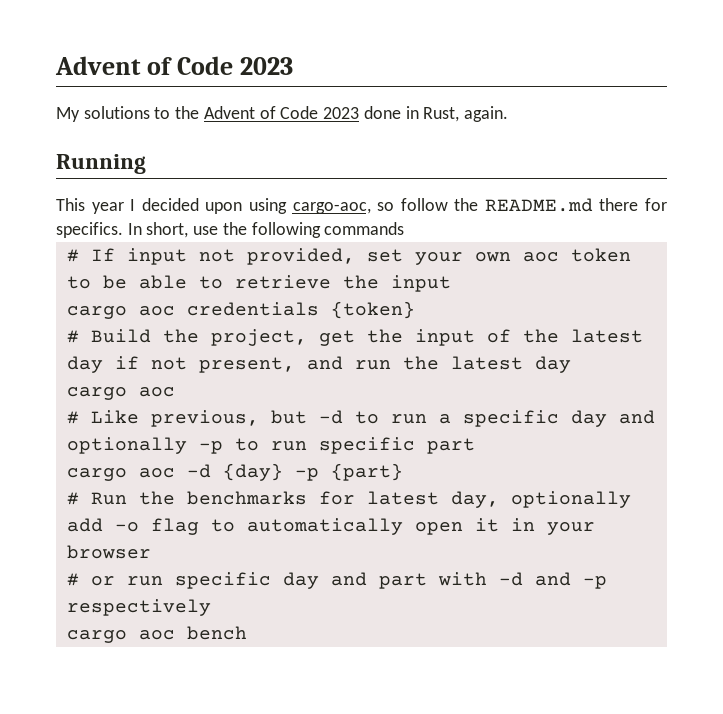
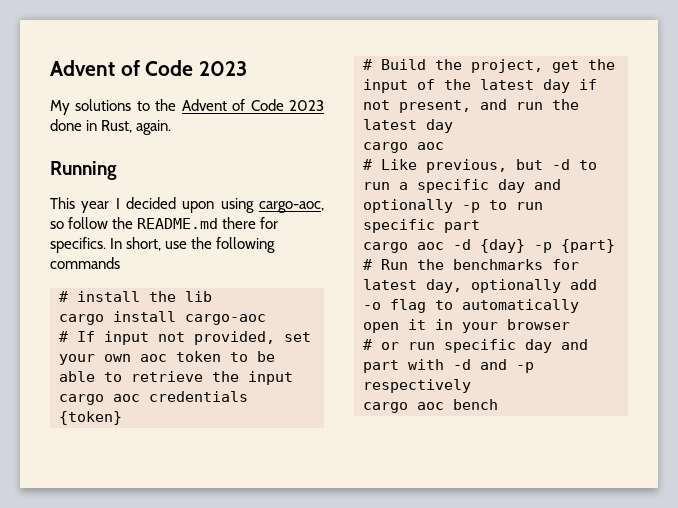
+ # install the lib
+ cargo install cargo-aoc

